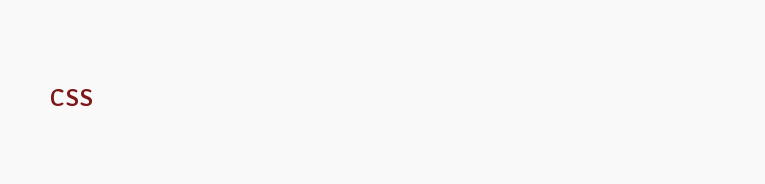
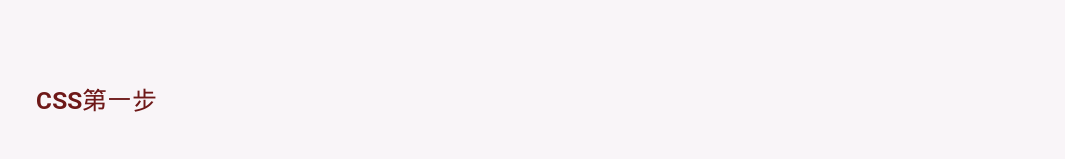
- CSS
+ CSS第一步

